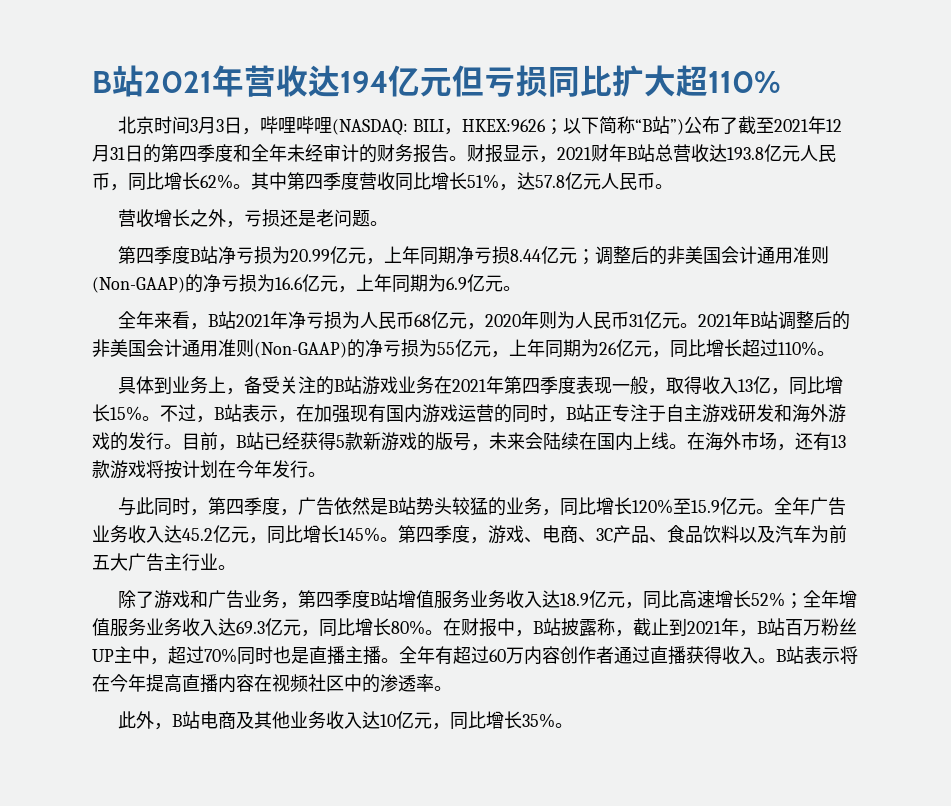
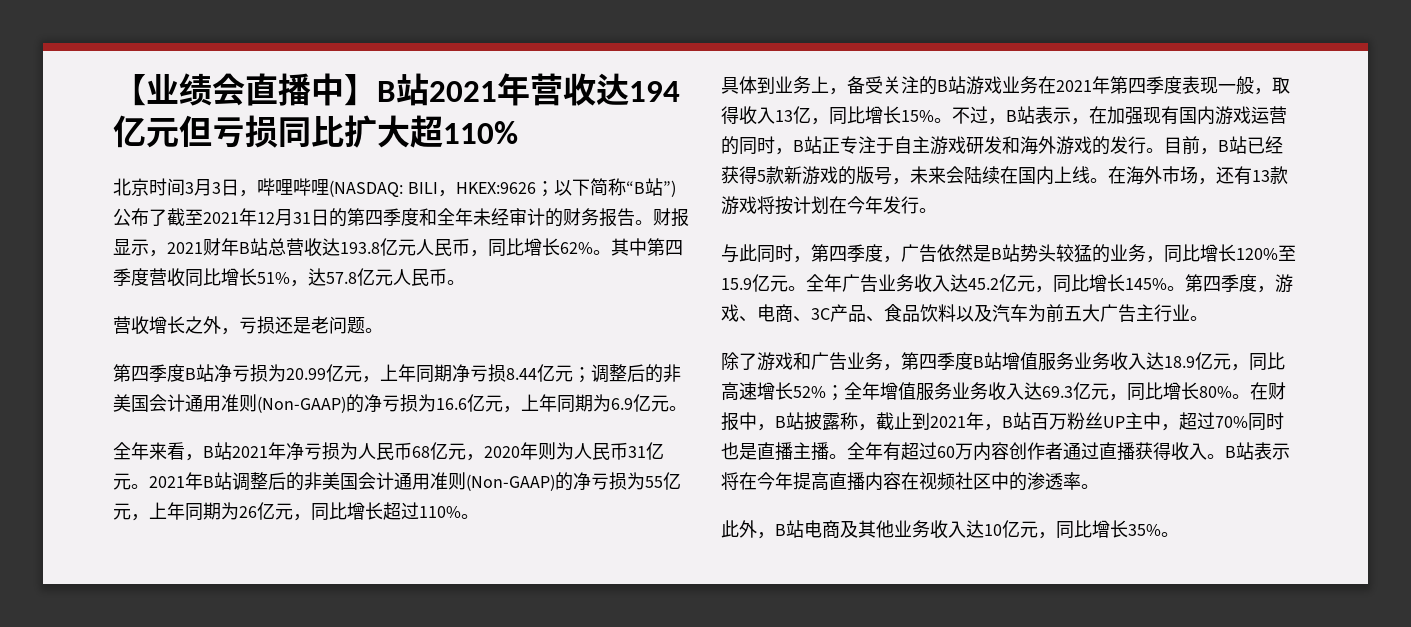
- B站2021年营收达194亿元但亏损同比扩大超110%
+ 【业绩会直播中】B站2021年营收达194亿元但亏损同比扩大超110%

